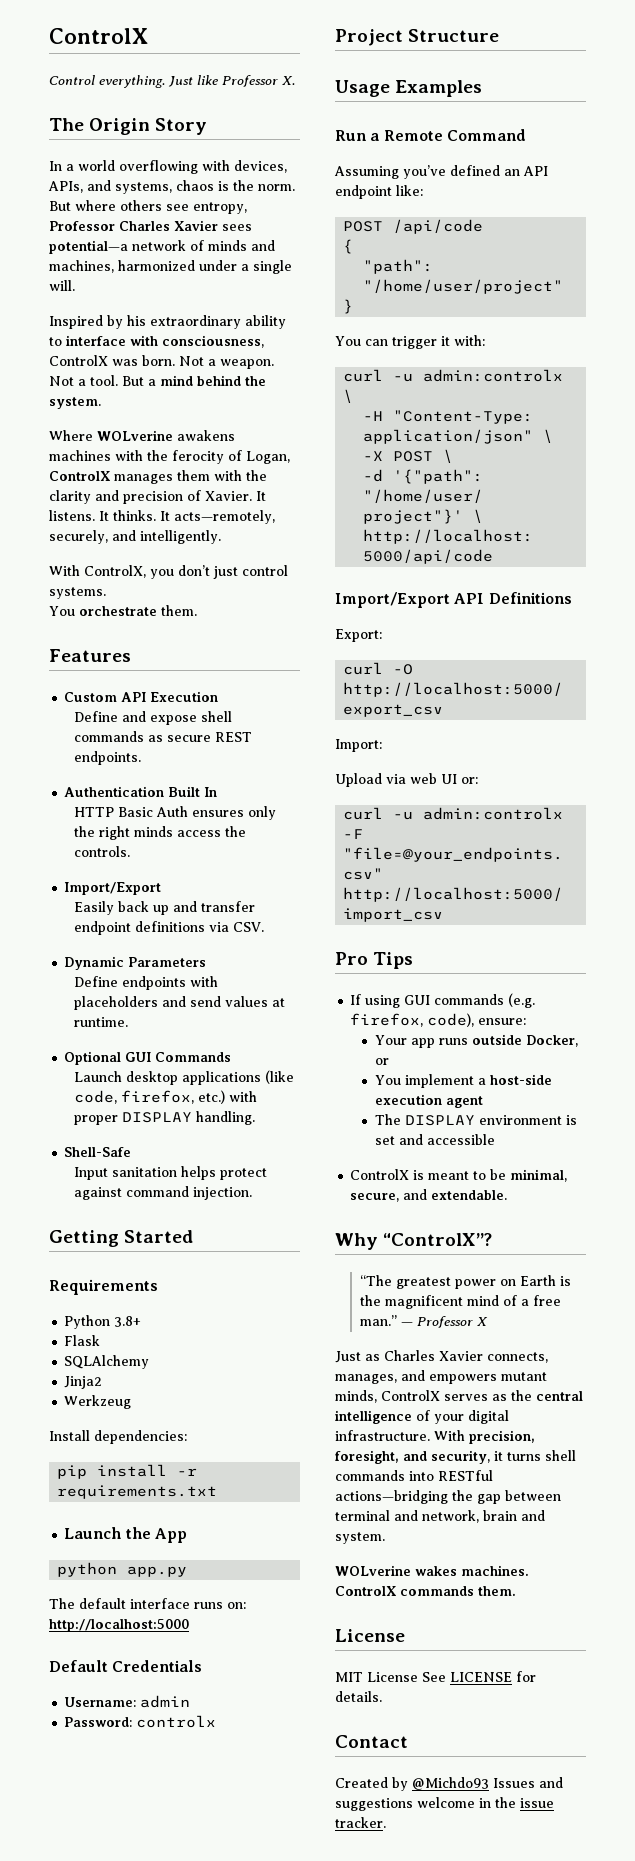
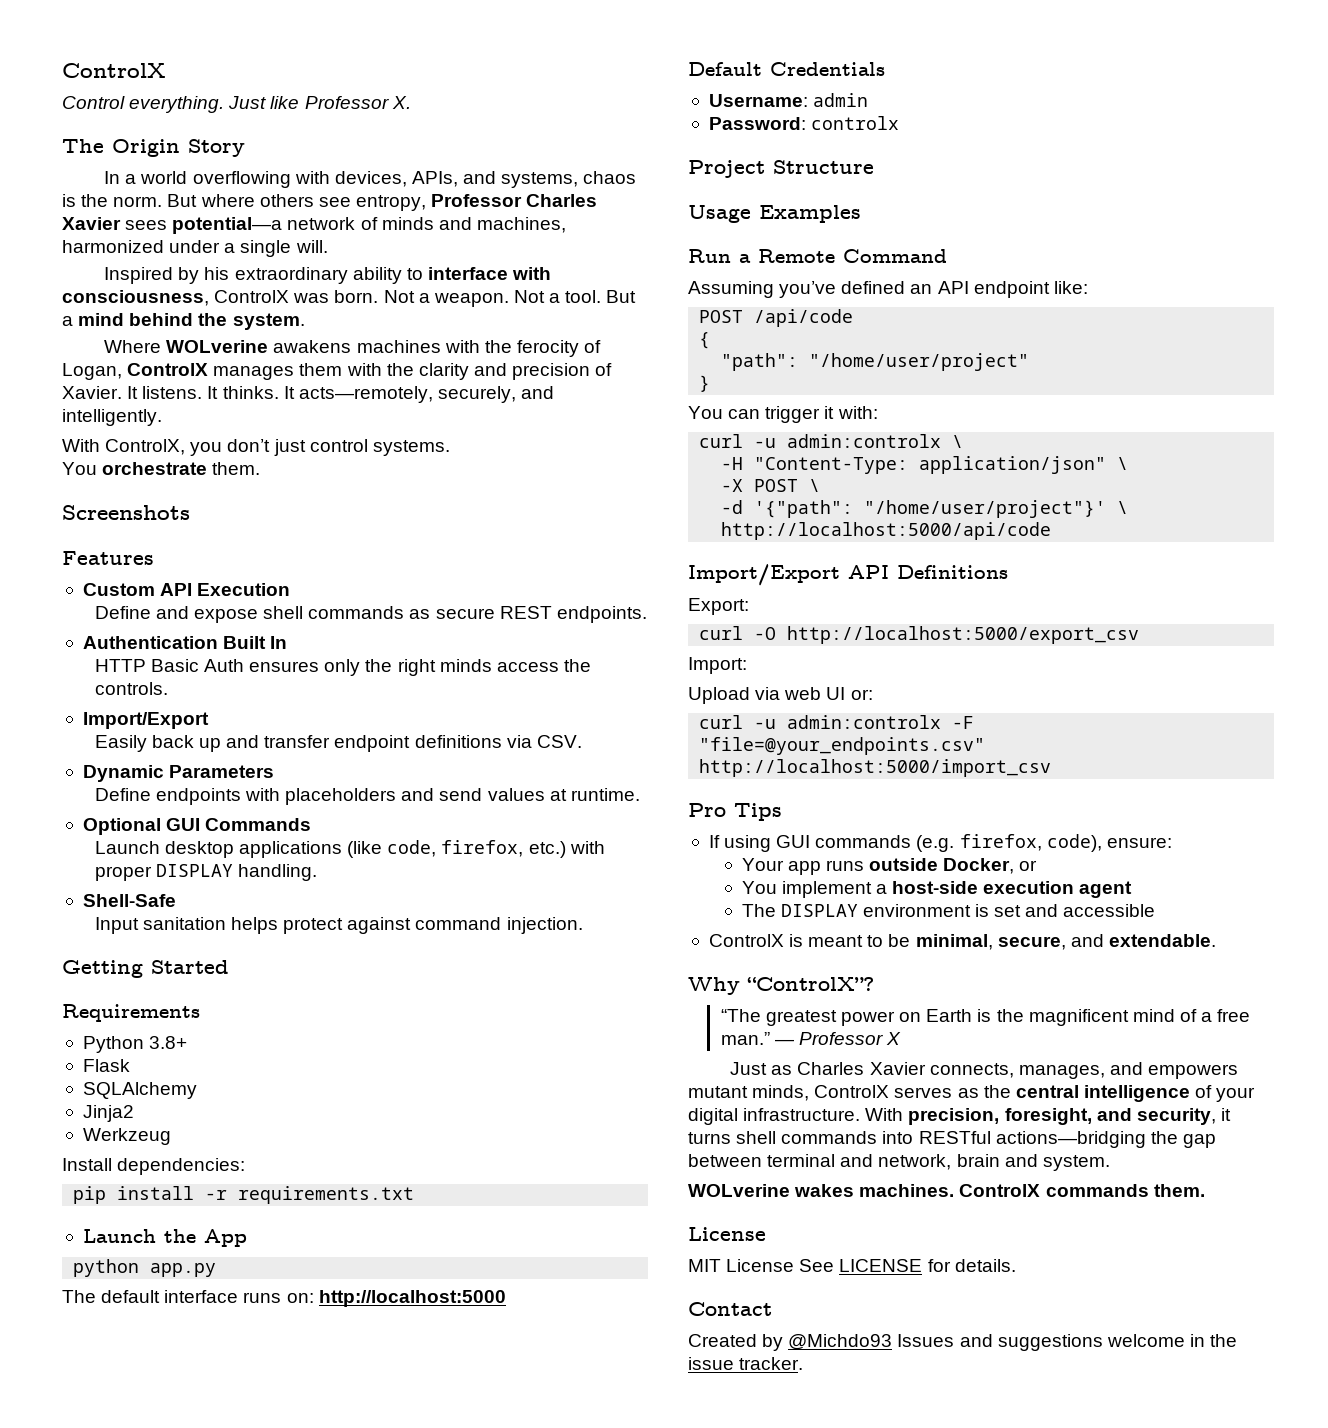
+ Screenshots

